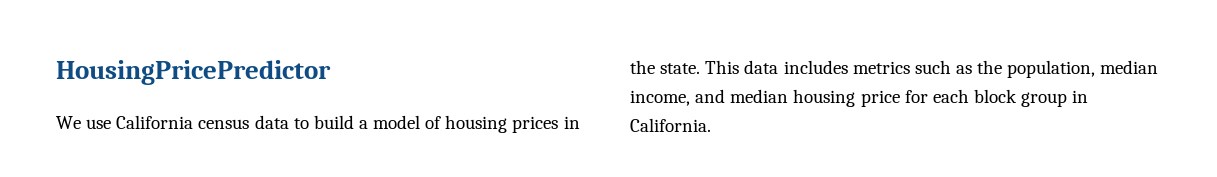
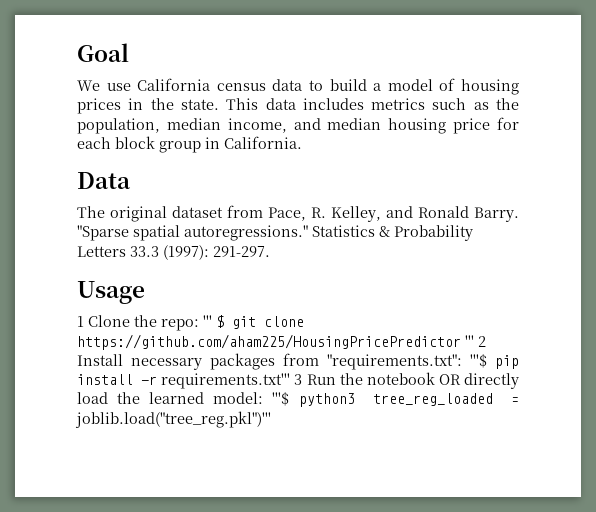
- HousingPricePredictor
+ Goal
+ Data
+ The original dataset from Pace, R. Kelley, and Ronald Barry. "Sparse spatial autoregressions." Statistics & Probability Letters 33.3 (1997): 291-297.
+ Usage
+ 1 Clone the repo: ''' $ git clone https://github.com/aham225/HousingPricePredictor ''' 2 Install necessary packages from "requirements.txt": '''$ pip install -r requirements.txt''' 3 Run the notebook OR directly load the learned model: '''$ python3 tree_reg_loaded = joblib.load("tree_reg.pkl")'''

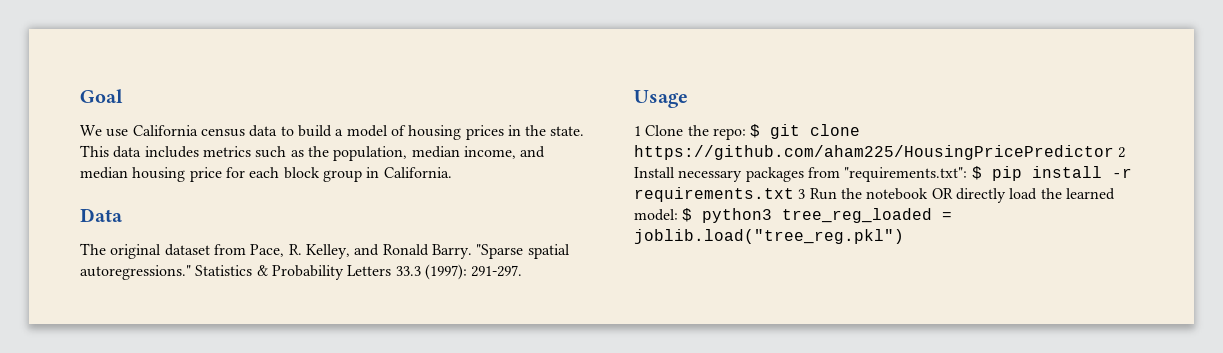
- 1 Clone the repo: ''' $ git clone https://github.com/aham225/HousingPricePredictor ''' 2 Install necessary packages from "requirements.txt": '''$ pip install -r requirements.txt''' 3 Run the notebook OR directly load the learned model: '''$ python3 tree_reg_loaded = joblib.load("tree_reg.pkl")'''
+ 1 Clone the repo: $ git clone https://github.com/aham225/HousingPricePredictor 2 Install necessary packages from "requirements.txt": $ pip install -r requirements.txt 3 Run the notebook OR directly load the learned model: $ python3 tree_reg_loaded = joblib.load("tree_reg.pkl")

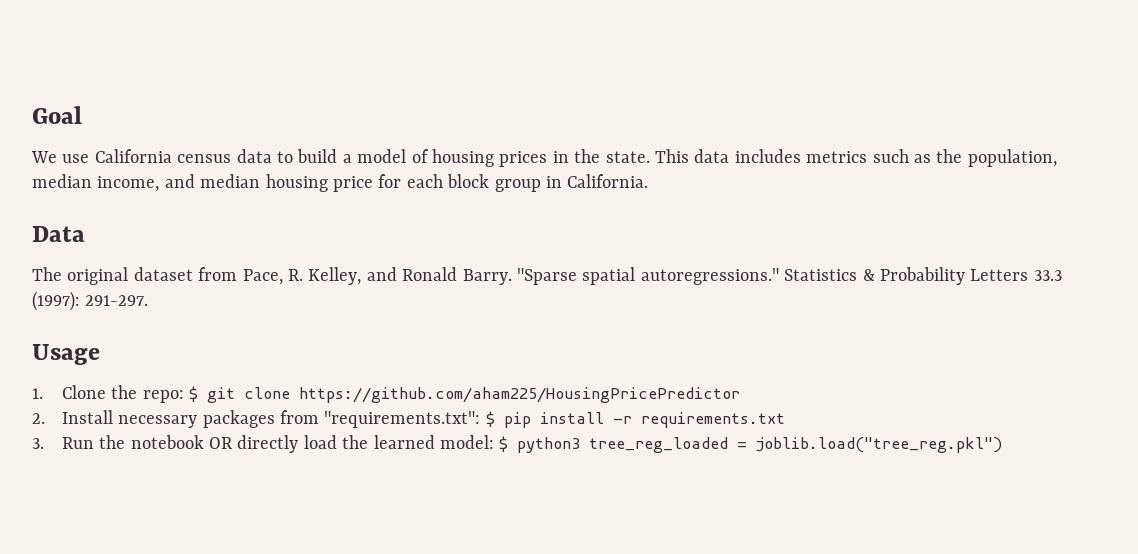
- 1 Clone the repo: $ git clone https://github.com/aham225/HousingPricePredictor 2 Install necessary packages from "requirements.txt": $ pip install -r requirements.txt 3 Run the notebook OR directly load the learned model: $ python3 tree_reg_loaded = joblib.load("tree_reg.pkl")
+ 1. Clone the repo: $ git clone https://github.com/aham225/HousingPricePredictor
+ 2. Install necessary packages from "requirements.txt": $ pip install -r requirements.txt
+ 3. Run the notebook OR directly load the learned model: $ python3 tree_reg_loaded = joblib.load("tree_reg.pkl")

